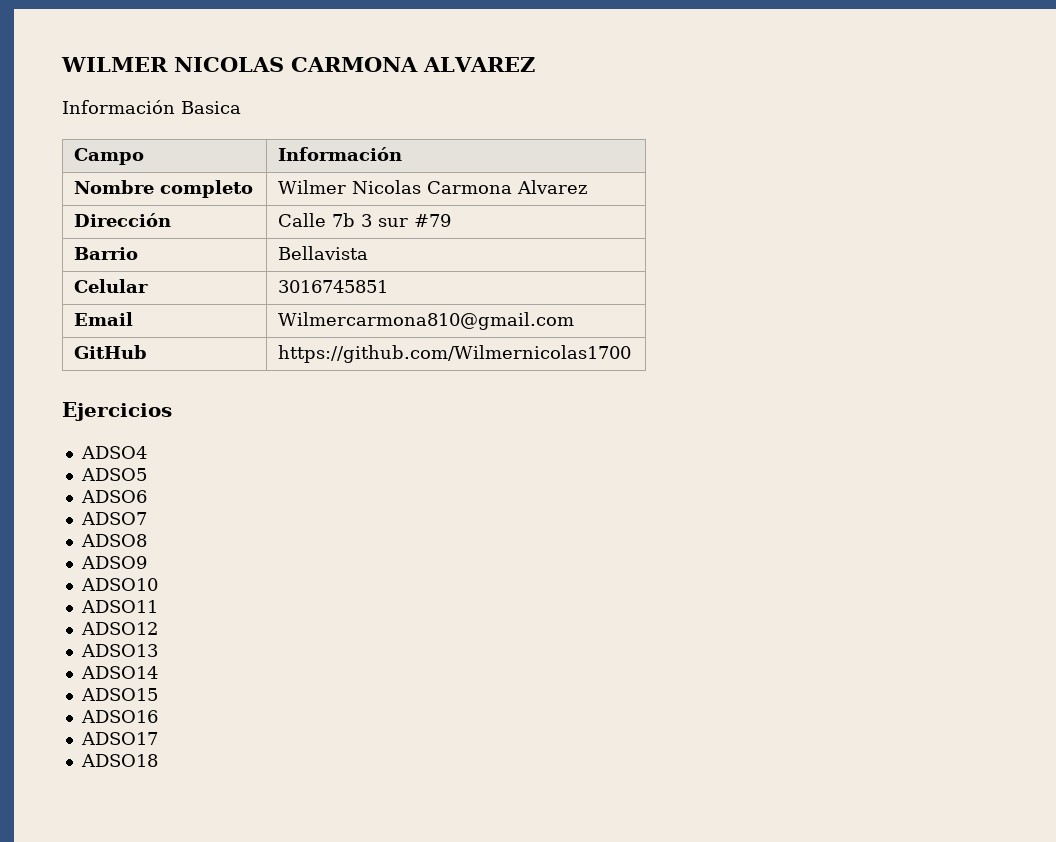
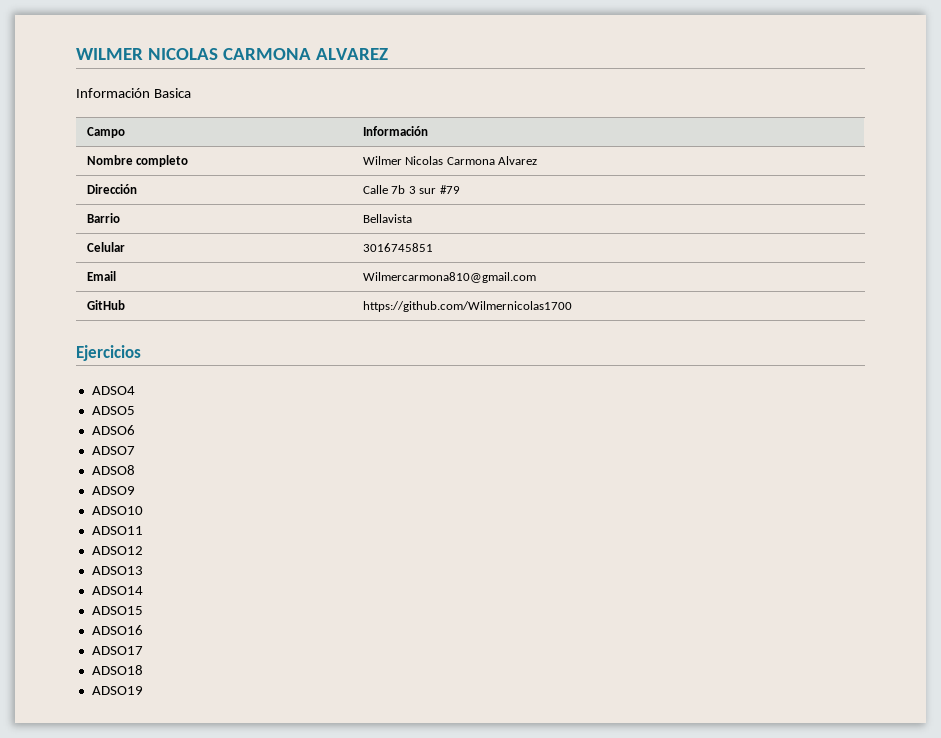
+ ADSO19

